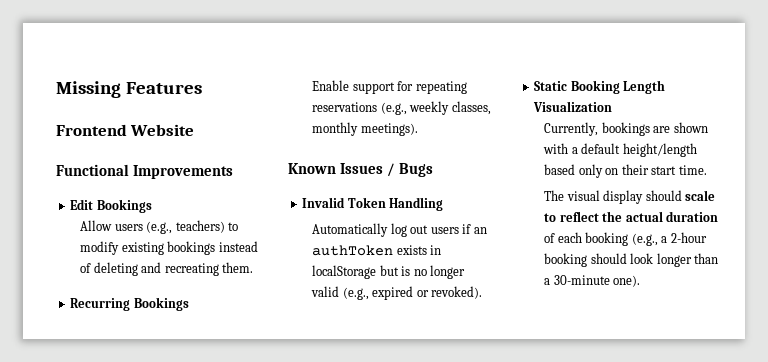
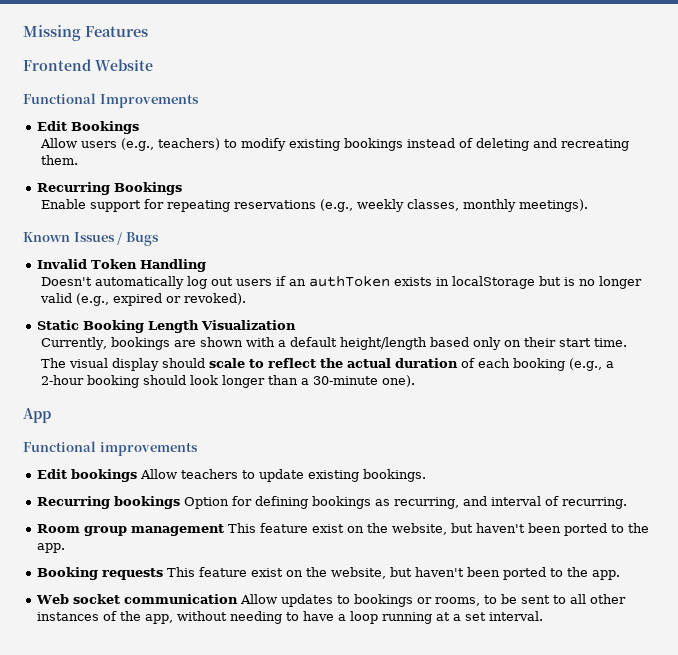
- Automatically log out users if an authToken exists in localStorage but is no longer valid (e.g., expired or revoked).
+ Doesn't automatically log out users if an authToken exists in localStorage but is no longer valid (e.g., expired or revoked).
+ App
+ Functional improvements
+ Edit bookings Allow teachers to update existing bookings.
+ Recurring bookings Option for defining bookings as recurring, and interval of recurring.
+ Room group management This feature exist on the website, but haven't been ported to the app.
+ Booking requests This feature exist on the website, but haven't been ported to the app.
+ Web socket communication Allow updates to bookings or rooms, to be sent to all other instances of the app, without needing to have a loop running at a set interval.

